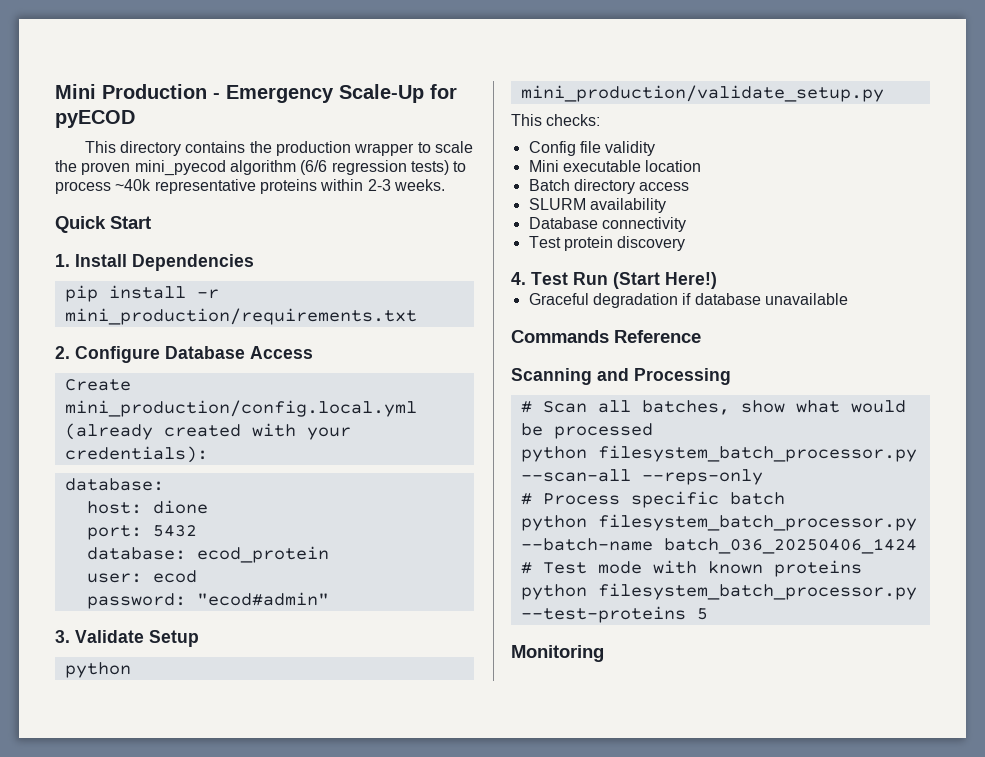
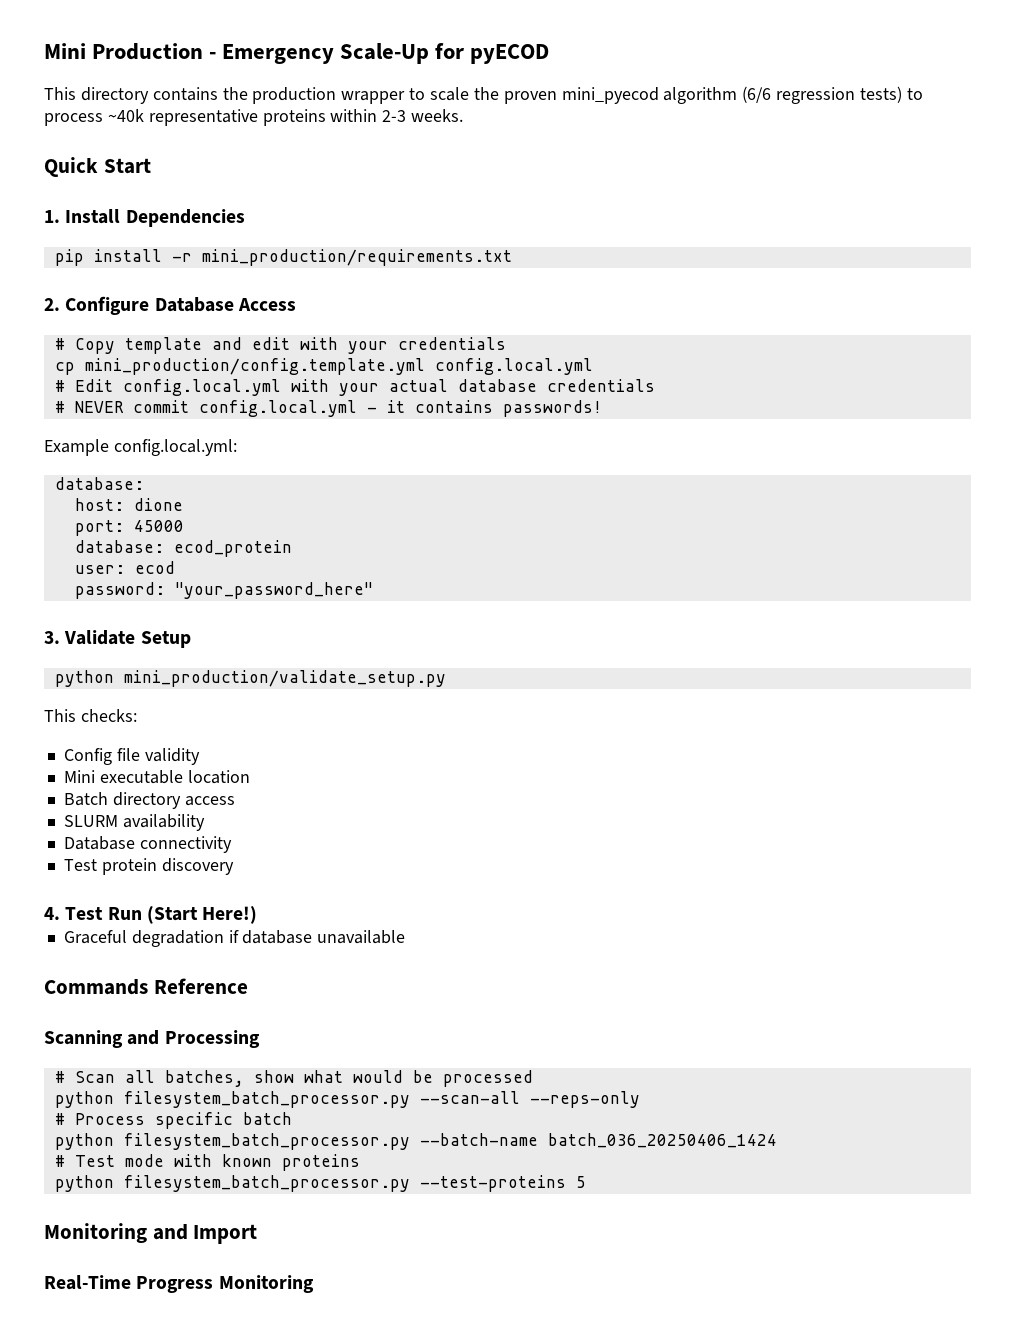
- Create mini_production/config.local.yml (already created with your credentials):
+ # Copy template and edit with your credentials
+ cp mini_production/config.template.yml config.local.yml
+ # Edit config.local.yml with your actual database credentials
+ # NEVER commit config.local.yml - it contains passwords!
+ Example config.local.yml:
- port: 5432
+ port: 45000
- password: "ecod#admin"
+ password: "your_password_here"
- Monitoring
+ Monitoring and Import
+ Real-Time Progress Monitoring

